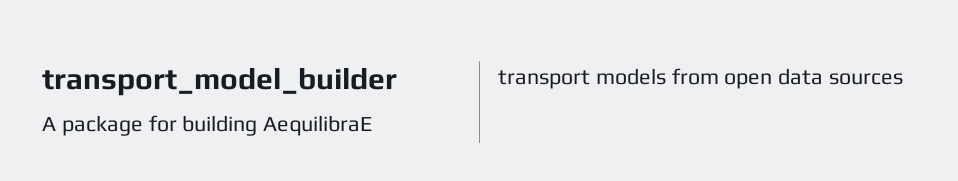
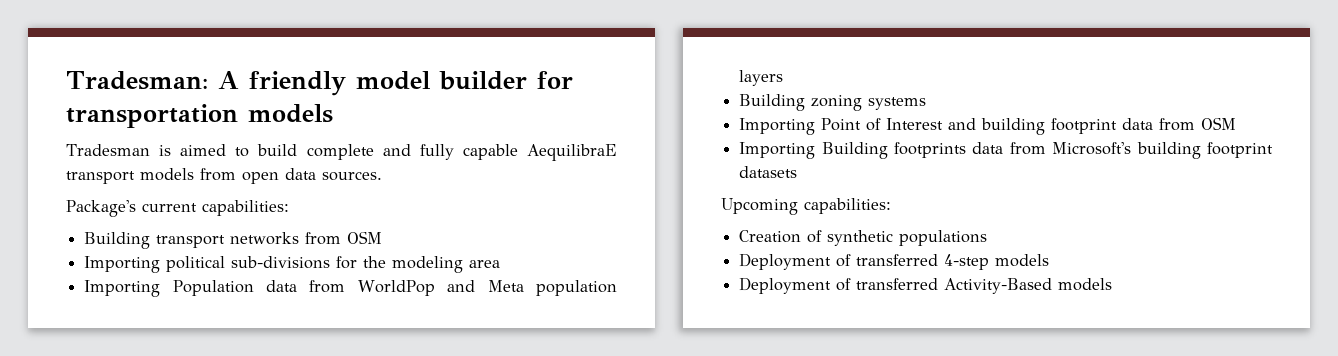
- transport_model_builder
- A package for building AequilibraE transport models from open data sources
+ Tradesman: A friendly model builder for transportation models
+ Tradesman is aimed to build complete and fully capable AequilibraE transport models from open data sources.
+ Package's current capabilities:
+ Building transport networks from OSM
+ Importing political sub-divisions for the modeling area
+ Importing Population data from WorldPop and Meta population layers
+ Building zoning systems
+ Importing Point of Interest and building footprint data from OSM
+ Importing Building footprints data from Microsoft's building footprint datasets
+ Upcoming capabilities:
+ Creation of synthetic populations
+ Deployment of transferred 4-step models
+ Deployment of transferred Activity-Based models

